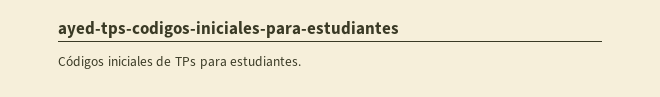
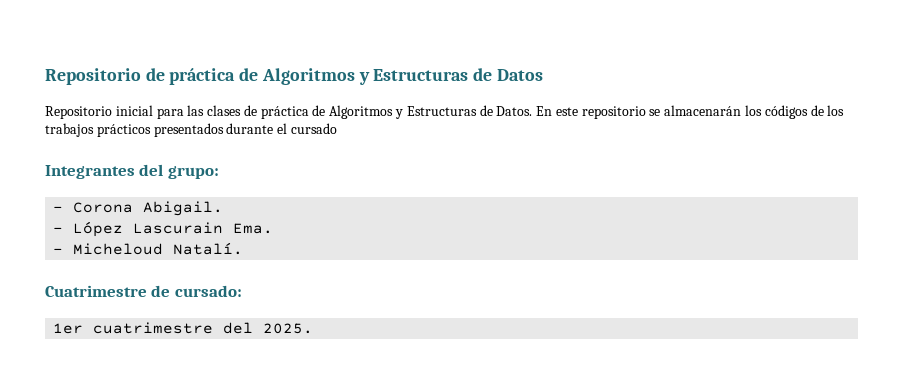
- ayed-tps-codigos-iniciales-para-estudiantes
- Códigos iniciales de TPs para estudiantes.
+ Repositorio de práctica de Algoritmos y Estructuras de Datos
+ Repositorio inicial para las clases de práctica de Algoritmos y Estructuras de Datos. En este repositorio se almacenarán los códigos de los trabajos prácticos presentados durante el cursado
+ Integrantes del grupo:
+ - Corona Abigail.
+ - López Lascurain Ema.
+ - Micheloud Natalí.
+ Cuatrimestre de cursado:
+ 1er cuatrimestre del 2025.

